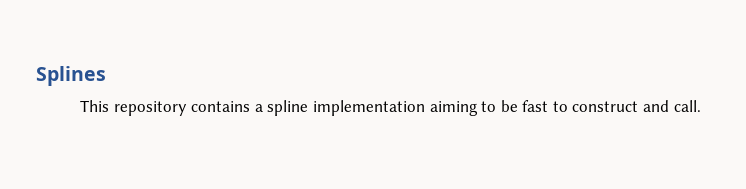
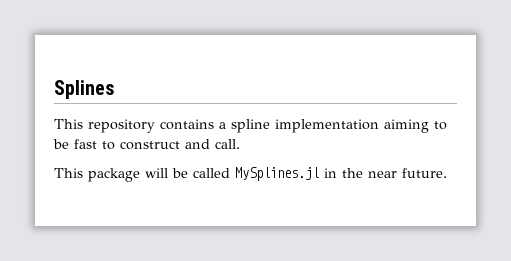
+ This package will be called MySplines.jl in the near future.

